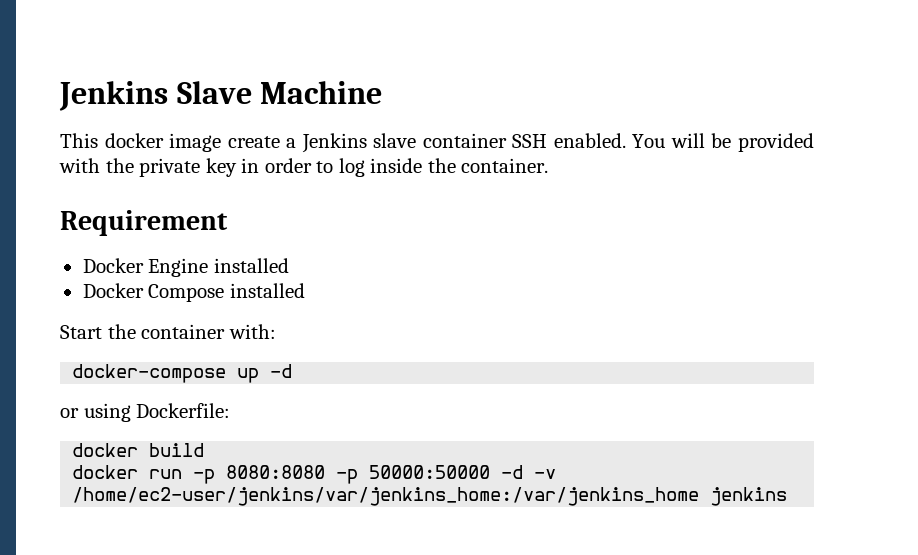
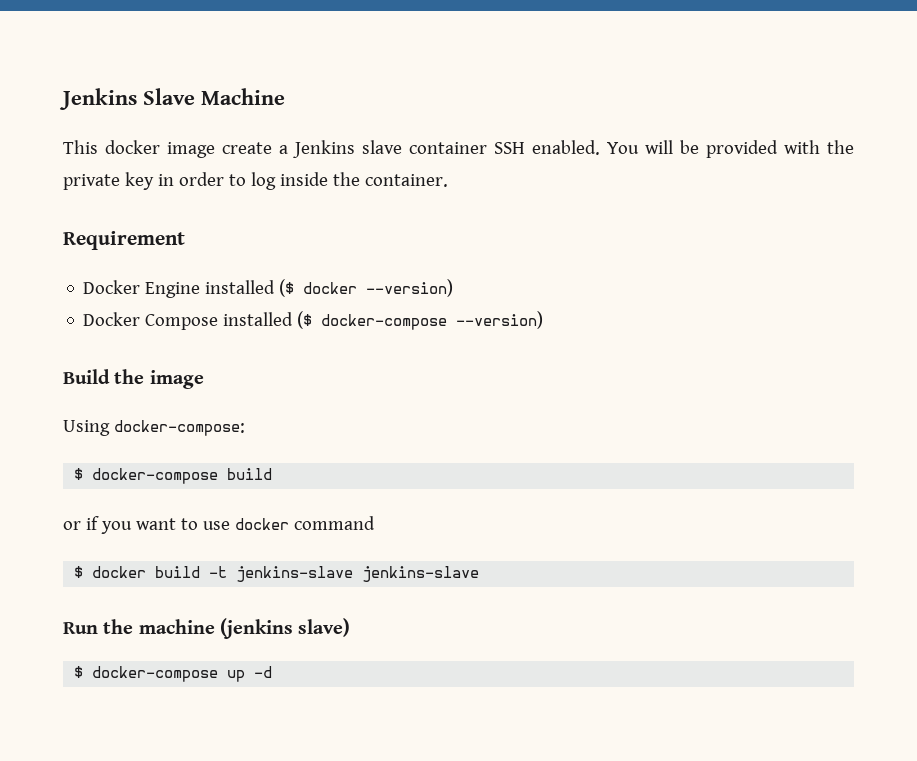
- Docker Engine installed
+ Docker Engine installed ($ docker --version)
- Docker Compose installed
- Start the container with:
- docker-compose up -d
- or using Dockerfile:
- docker build
- docker run -p 8080:8080 -p 50000:50000 -d -v /home/ec2-user/jenkins/var/jenkins_home:/var/jenkins_home jenkins
+ Docker Compose installed ($ docker-compose --version)
+ Build the image
+ Using docker-compose:
+ $ docker-compose build
+ or if you want to use docker command
+ $ docker build -t jenkins-slave jenkins-slave
+ Run the machine (jenkins slave)
+ $ docker-compose up -d

